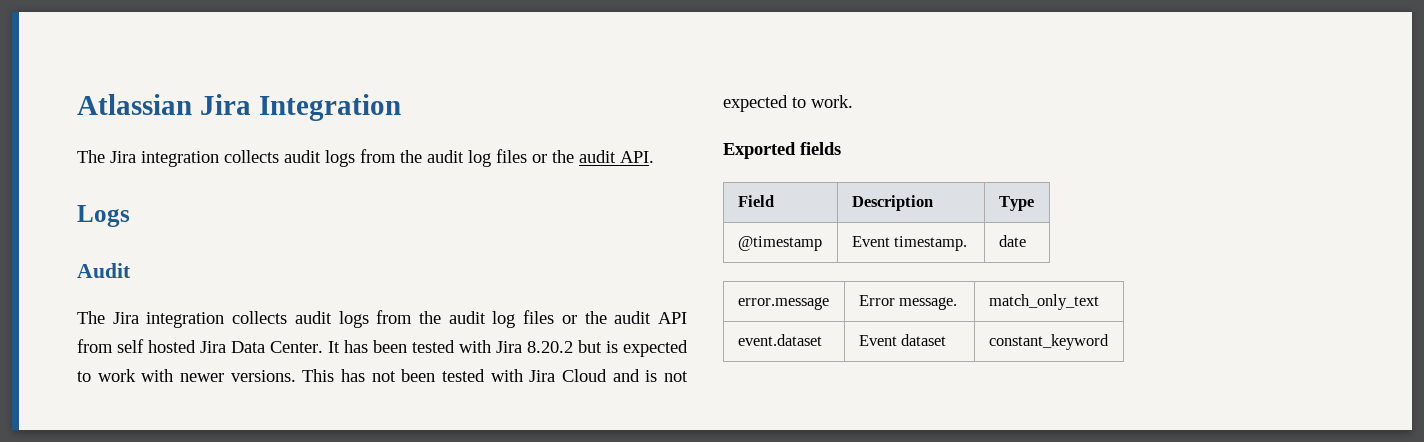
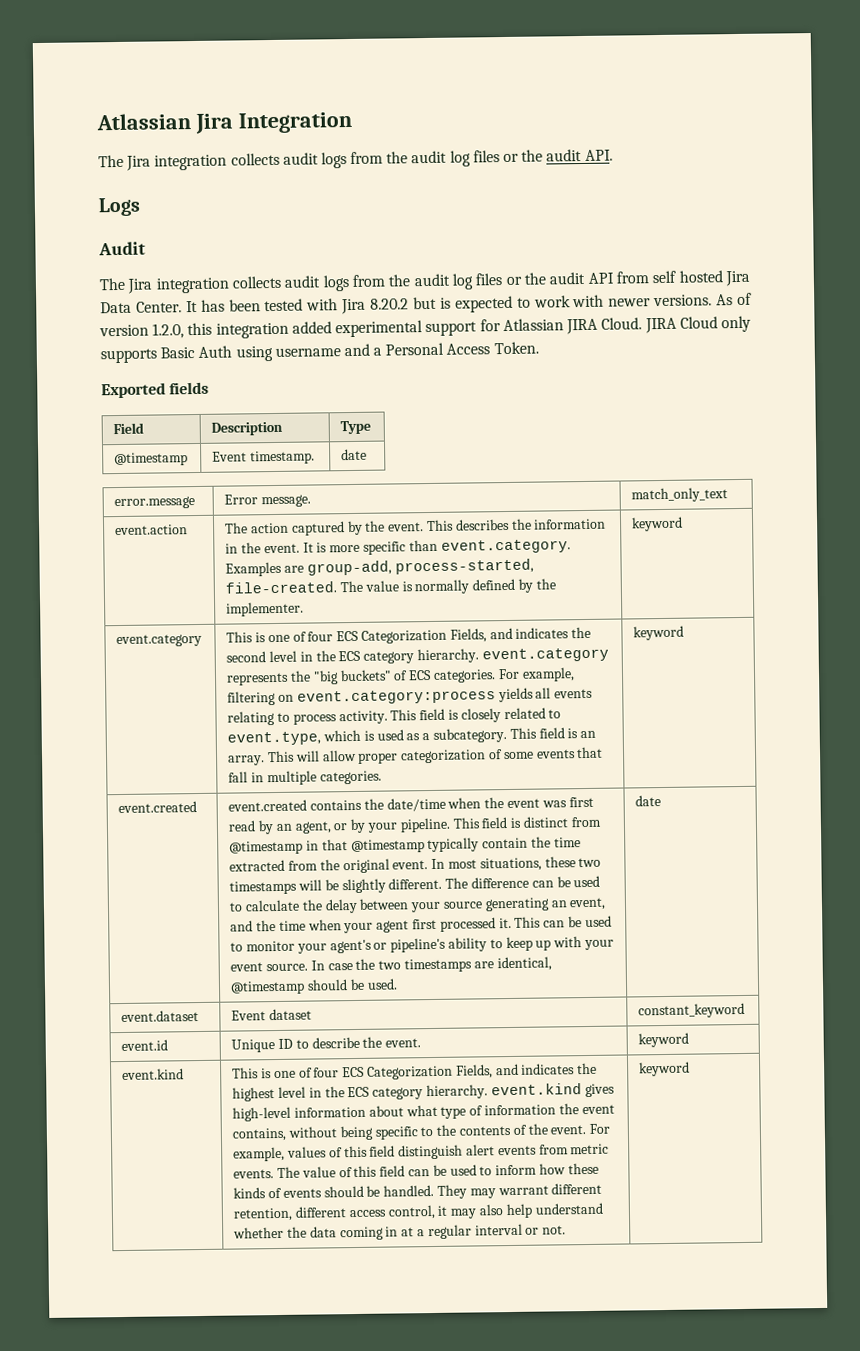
- This has not been tested with Jira Cloud and is not expected to work.
+ As of version 1.2.0, this integration added experimental support for Atlassian JIRA Cloud. JIRA Cloud only supports Basic Auth using username and a Personal Access Token.
+ event.action | The action captured by the event. This describes the information in the event. It is more specific than event.category. Examples are group-add, process-started, file-created. The value is normally defined by the implementer. | keyword
+ event.category | This is one of four ECS Categorization Fields, and indicates the second level in the ECS category hierarchy. event.category represents the "big buckets" of ECS categories. For example, filtering on event.category:process yields all events relating to process activity. This field is closely related to event.type, which is used as a subcategory. This field is an array. This will allow proper categorization of some events that fall in multiple categories. | keyword
+ event.created | event.created contains the date/time when the event was first read by an agent, or by your pipeline. This field is distinct from @timestamp in that @timestamp typically contain the time extracted from the original event. In most situations, these two timestamps will be slightly different. The difference can be used to calculate the delay between your source generating an event, and the time when your agent first processed it. This can be used to monitor your agent's or pipeline's ability to keep up with your event source. In case the two timestamps are identical, @timestamp should be used. | date
  event.dataset | Event dataset | constant_keyword
+ event.id | Unique ID to describe the event. | keyword
+ event.kind | This is one of four ECS Categorization Fields, and indicates the highest level in the ECS category hierarchy. event.kind gives high-level information about what type of information the event contains, without being specific to the contents of the event. For example, values of this field distinguish alert events from metric events. The value of this field can be used to inform how these kinds of events should be handled. They may warrant different retention, different access control, it may also help understand whether the data coming in at a regular interval or not. | keyword

